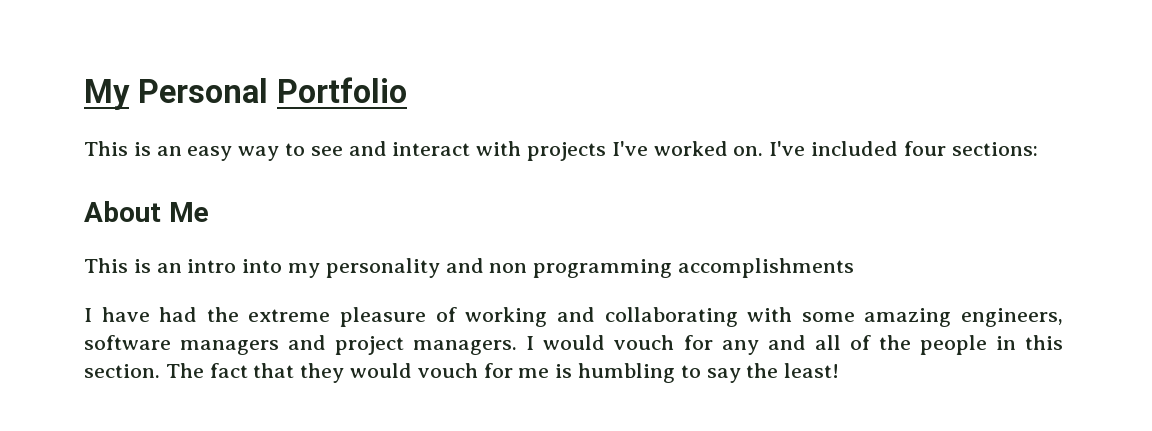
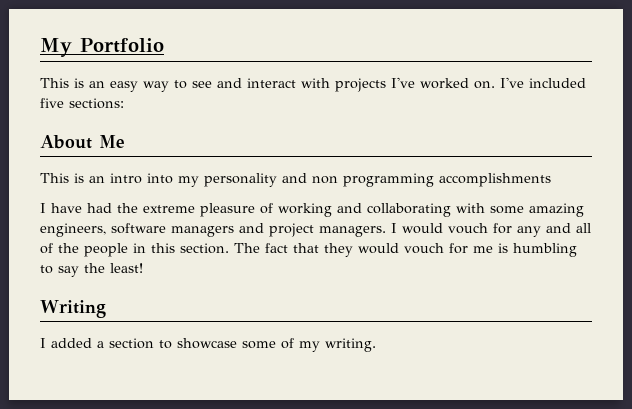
- My Personal Portfolio
+ My Portfolio
- I've included four sections:
+ I've included five sections:
+ Writing
+ I added a section to showcase some of my writing.

